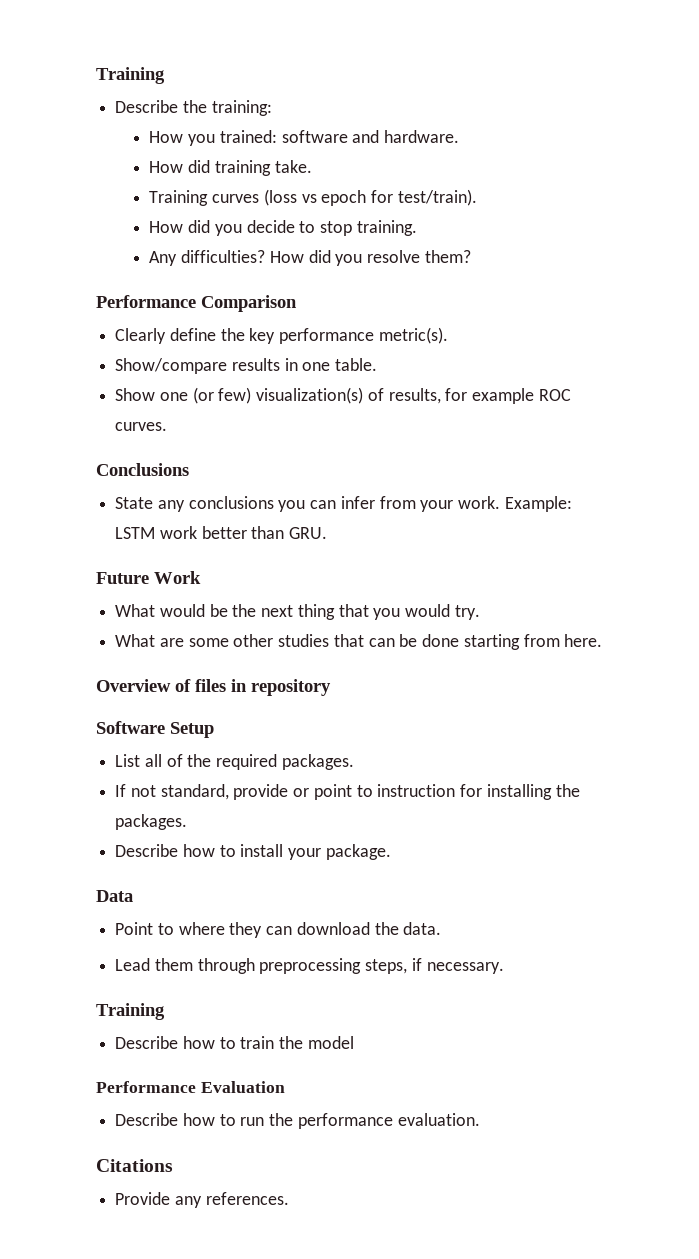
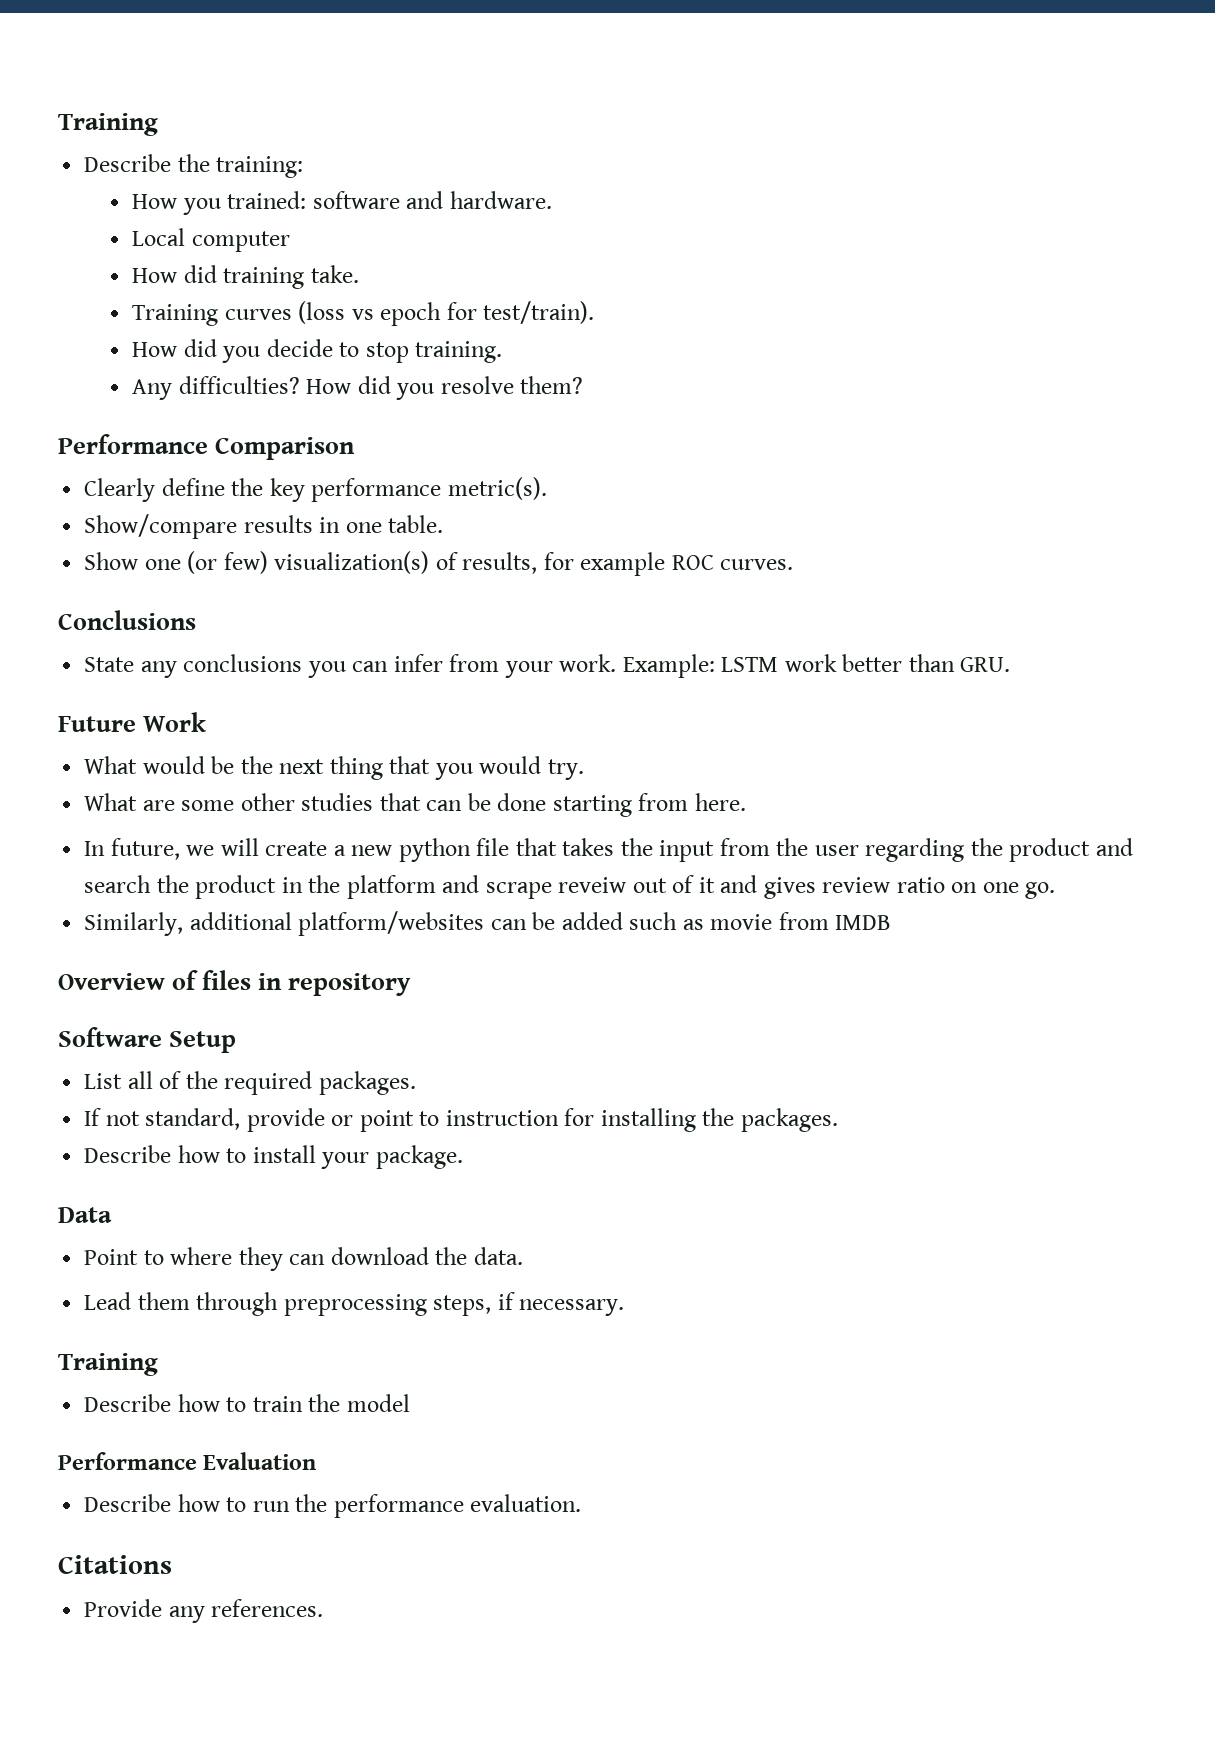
+ Local computer
+ In future, we will create a new python file that takes the input from the user regarding the product and search the product in the platform and scrape reveiw out of it and gives review ratio on one go.
+ Similarly, additional platform/websites can be added such as movie from IMDB

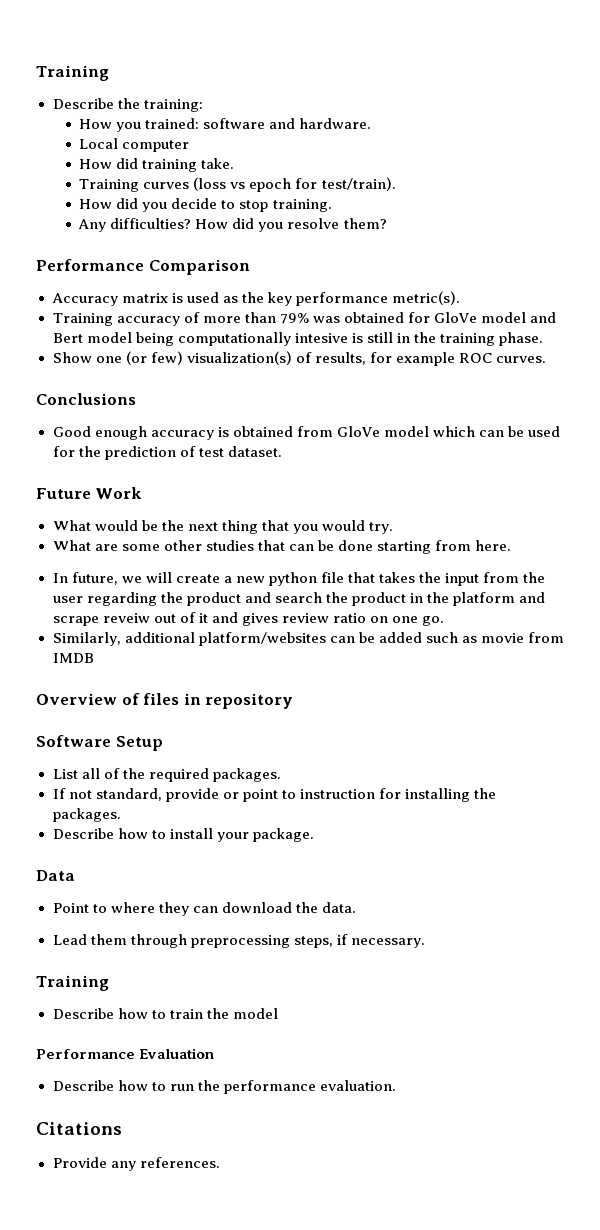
- Clearly define the key performance metric(s).
+ Accuracy matrix is used as the key performance metric(s).
- Show/compare results in one table.
+ Training accuracy of more than 79% was obtained for GloVe model and Bert model being computationally intesive is still in the training phase.
- State any conclusions you can infer from your work. Example: LSTM work better than GRU.
+ Good enough accuracy is obtained from GloVe model which can be used for the prediction of test dataset.

